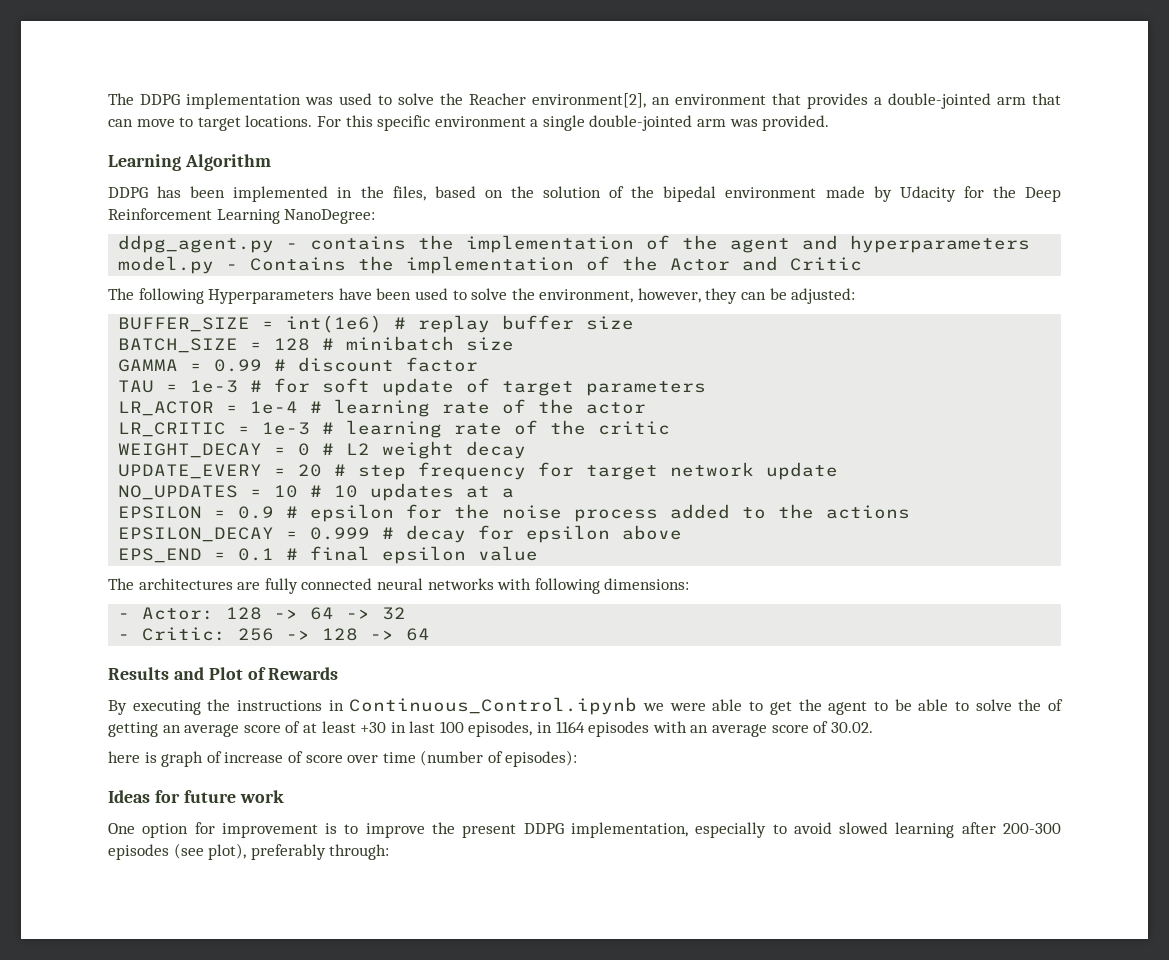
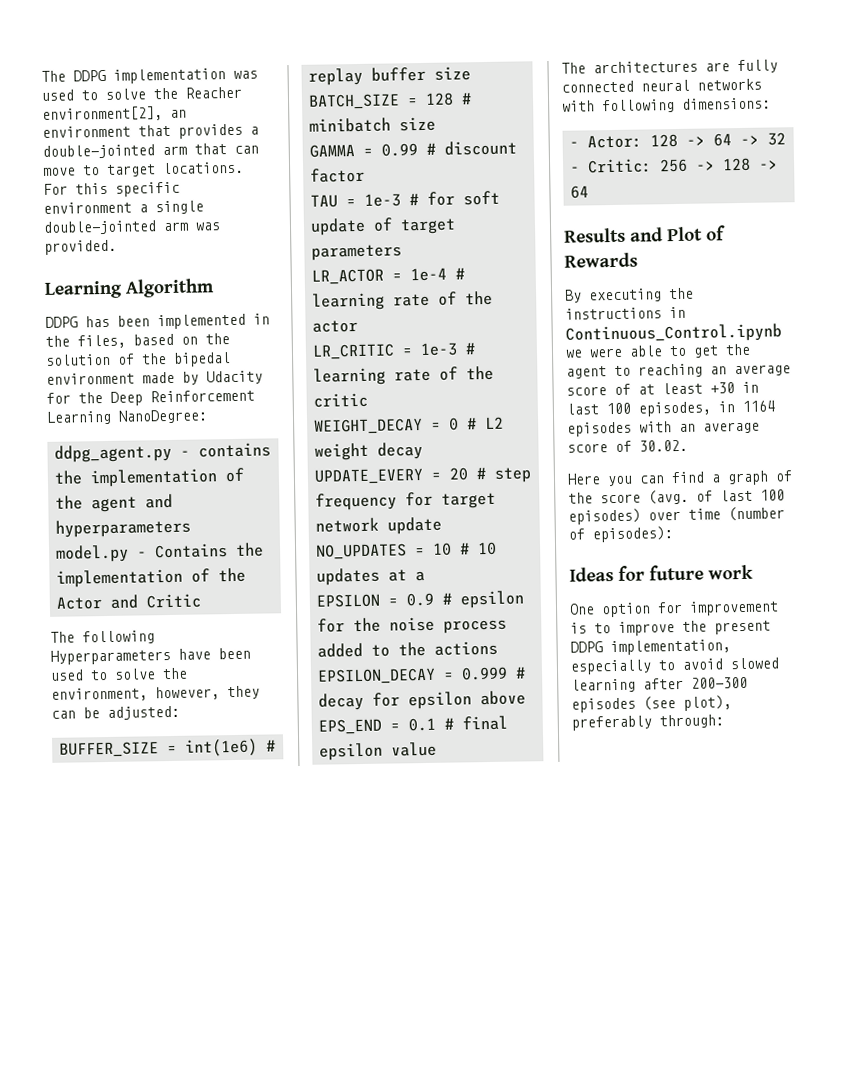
- By executing the instructions in Continuous_Control.ipynb we were able to get the agent to be able to solve the of getting an average score of at least +30 in last 100 episodes, in 1164 episodes with an average score of 30.02.
+ By executing the instructions in Continuous_Control.ipynb we were able to get the agent to reaching an average score of at least +30 in last 100 episodes, in 1164 episodes with an average score of 30.02.
- here is graph of increase of score over time (number of episodes):
+ Here you can find a graph of the score (avg. of last 100 episodes) over time (number of episodes):

